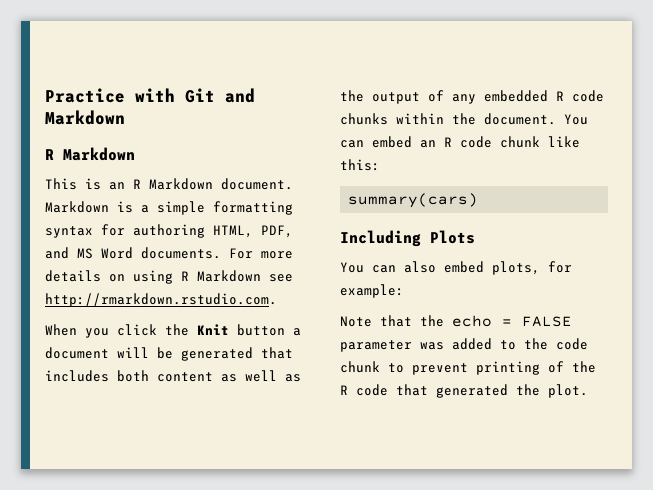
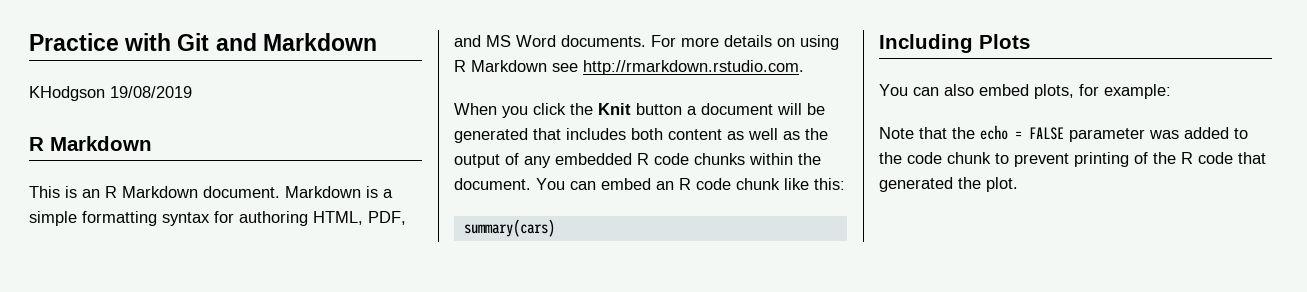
+ KHodgson 19/08/2019

